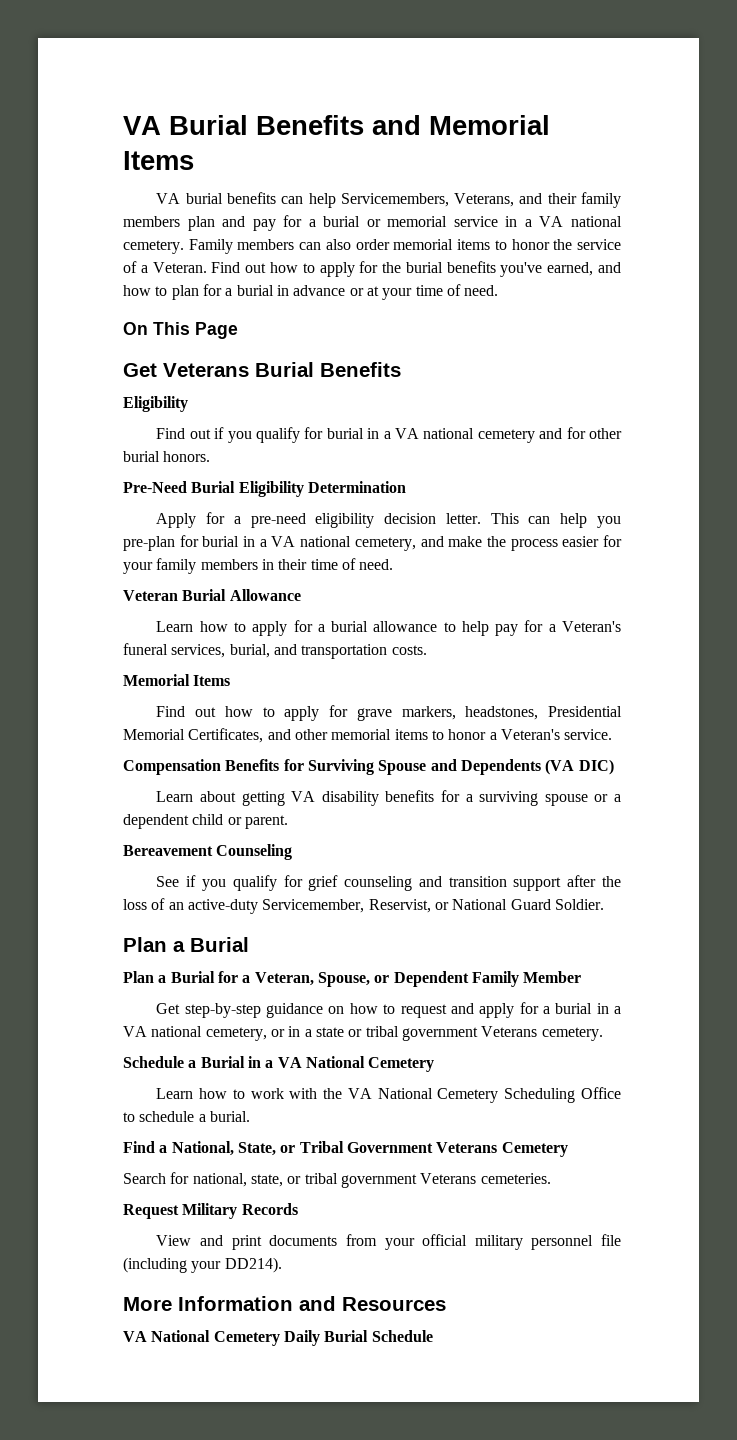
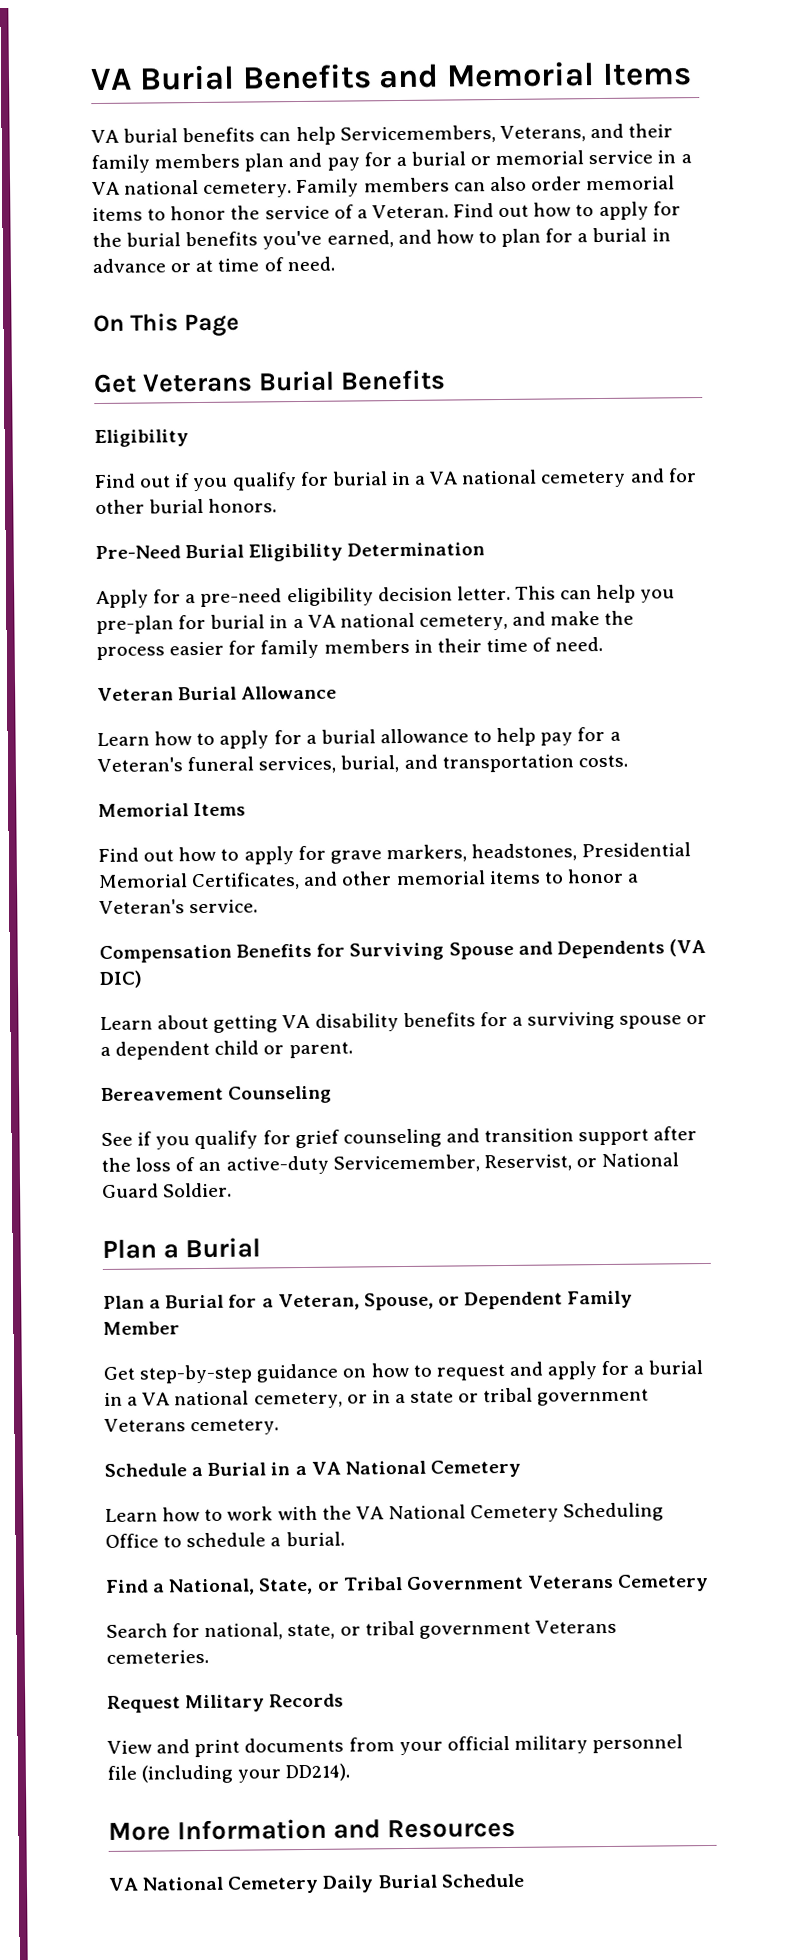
- Find out how to apply for the burial benefits you've earned, and how to plan for a burial in advance or at your time of need.
+ Find out how to apply for the burial benefits you've earned, and how to plan for a burial in advance or at time of need.
- This can help you pre-plan for burial in a VA national cemetery, and make the process easier for your family members in their time of need.
+ This can help you pre-plan for burial in a VA national cemetery, and make the process easier for family members in their time of need.

